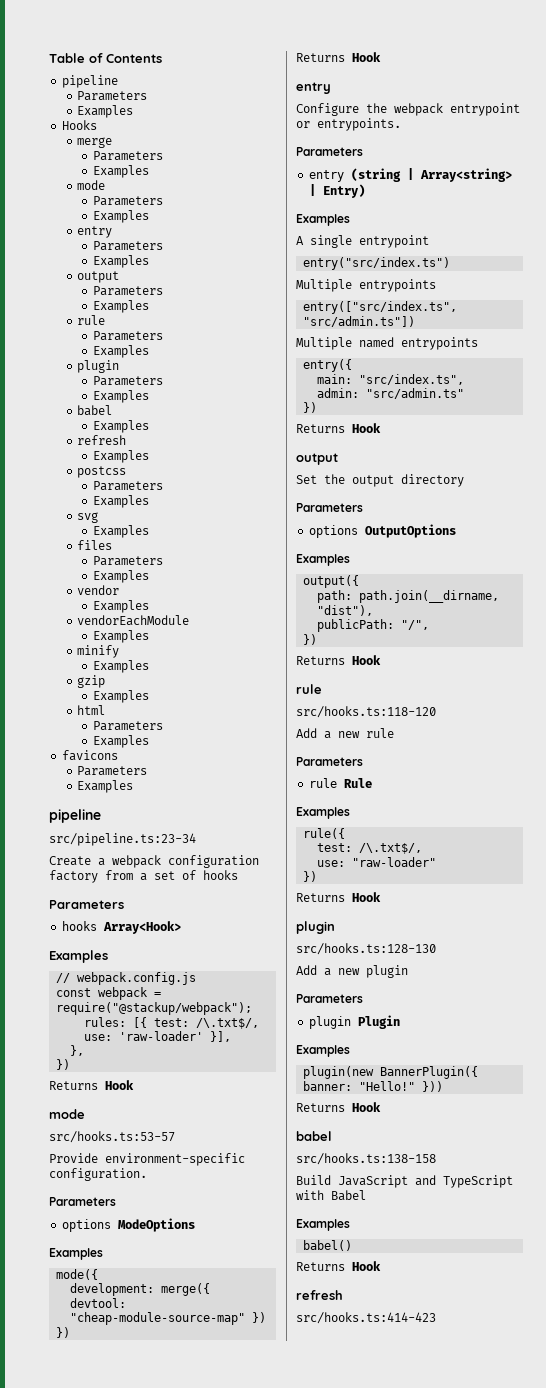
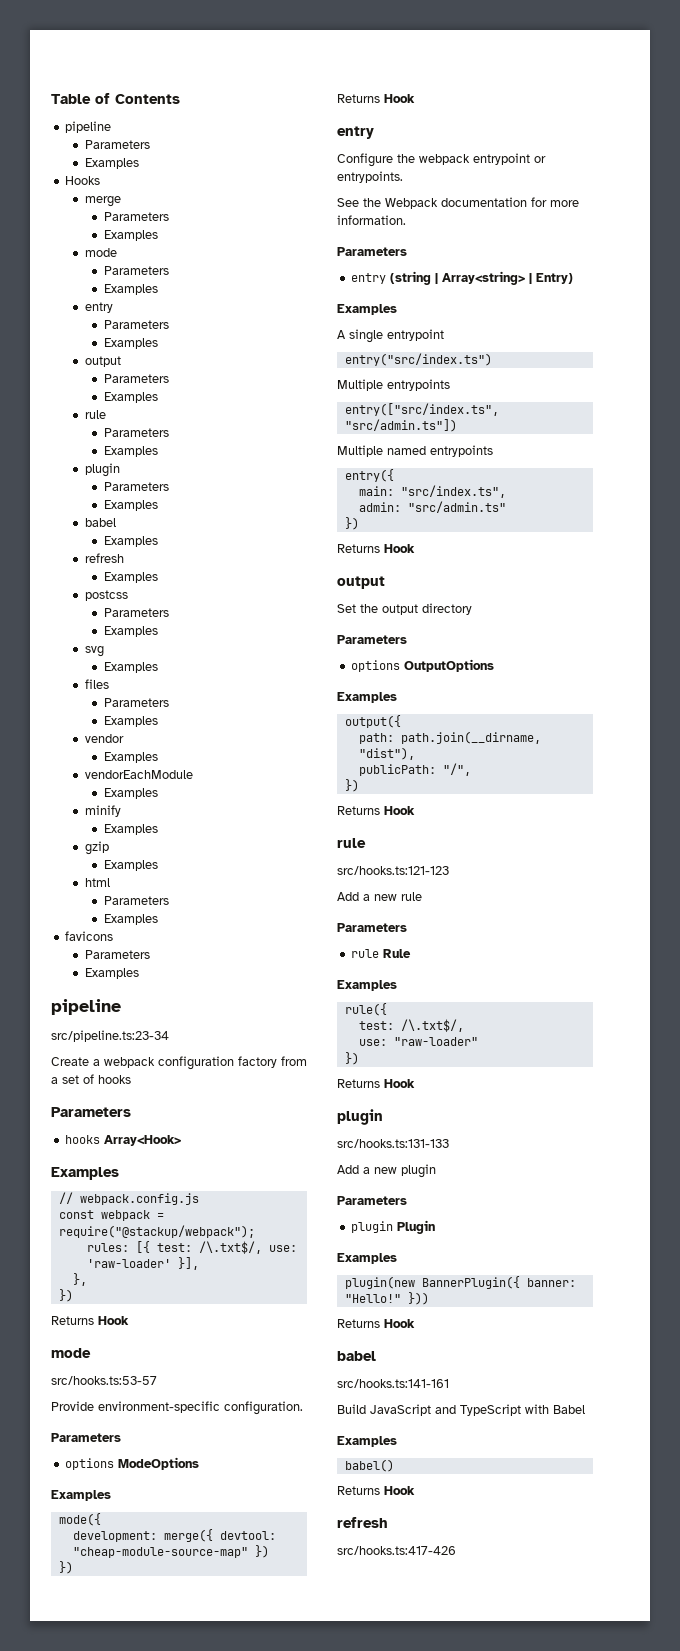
+ See the Webpack documentation for more information.
- src/hooks.ts:118-120
+ src/hooks.ts:121-123
- src/hooks.ts:128-130
+ src/hooks.ts:131-133
- src/hooks.ts:138-158
+ src/hooks.ts:141-161
- src/hooks.ts:414-423
+ src/hooks.ts:417-426

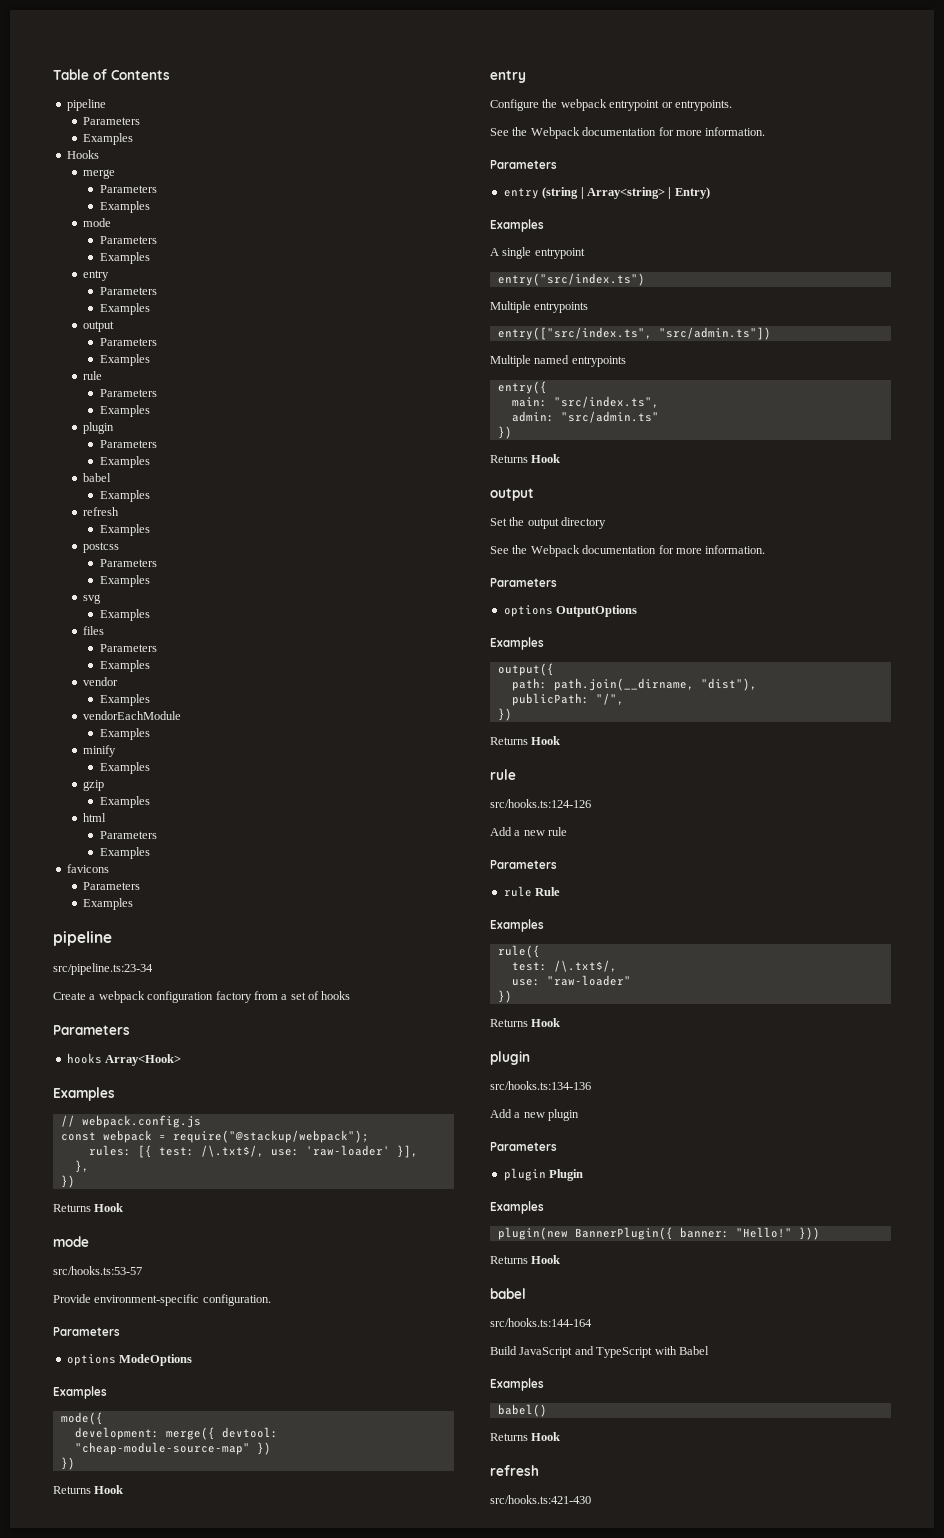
  Set the output directory
+ See the Webpack documentation for more information.
- src/hooks.ts:121-123
+ src/hooks.ts:124-126
- src/hooks.ts:131-133
+ src/hooks.ts:134-136
- src/hooks.ts:141-161
+ src/hooks.ts:144-164
- src/hooks.ts:417-426
+ src/hooks.ts:421-430

